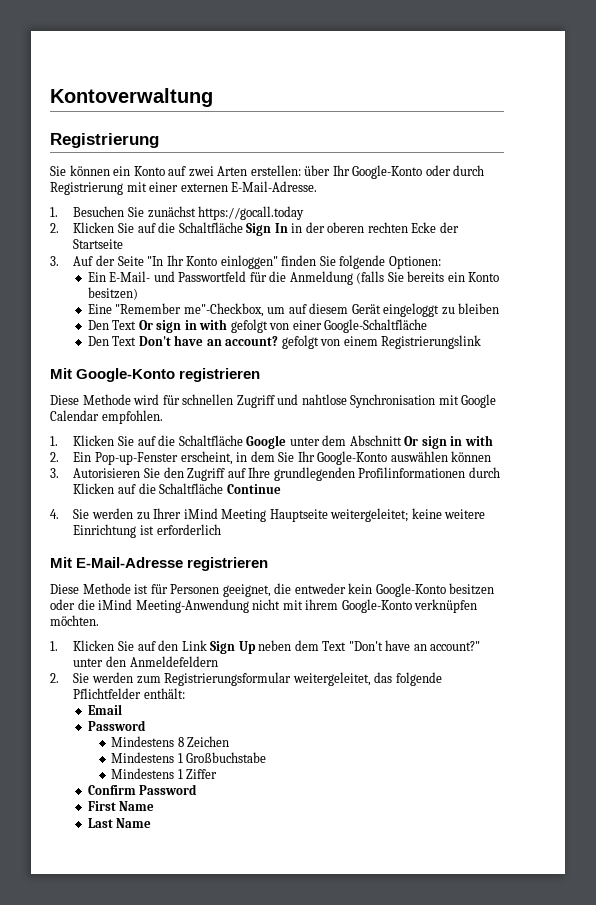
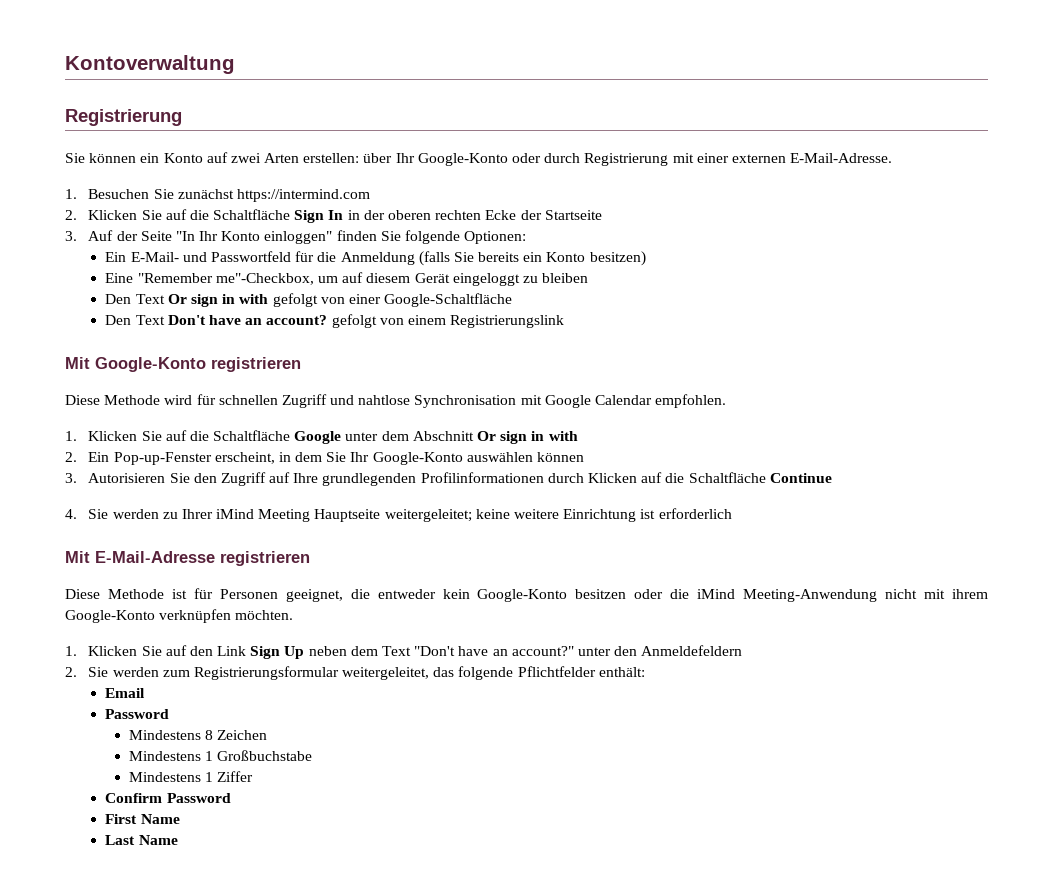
- 1. Besuchen Sie zunächst https://gocall.today
+ 1. Besuchen Sie zunächst https://intermind.com

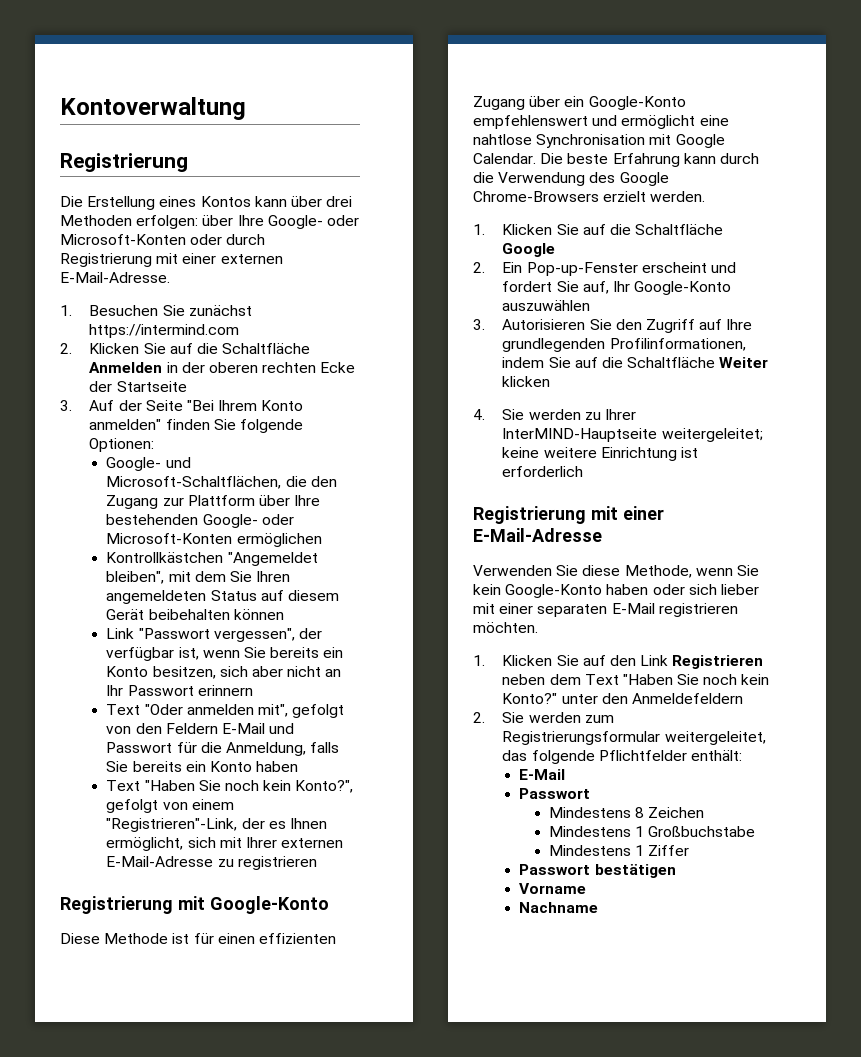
- Sie können ein Konto auf zwei Arten erstellen: über Ihr Google-Konto oder durch Registrierung mit einer externen E-Mail-Adresse.
+ Die Erstellung eines Kontos kann über drei Methoden erfolgen: über Ihre Google- oder Microsoft-Konten oder durch Registrierung mit einer externen E-Mail-Adresse.
- 2. Klicken Sie auf die Schaltfläche Sign In in der oberen rechten Ecke der Startseite
+ 2. Klicken Sie auf die Schaltfläche Anmelden in der oberen rechten Ecke der Startseite
- 3. Auf der Seite "In Ihr Konto einloggen" finden Sie folgende Optionen:
+ 3. Auf der Seite "Bei Ihrem Konto anmelden" finden Sie folgende Optionen:
- Ein E-Mail- und Passwortfeld für die Anmeldung (falls Sie bereits ein Konto besitzen)
- Eine "Remember me"-Checkbox, um auf diesem Gerät eingeloggt zu bleiben
- Den Text Or sign in with gefolgt von einer Google-Schaltfläche
- Den Text Don't have an account? gefolgt von einem Registrierungslink
- Mit Google-Konto registrieren
- Diese Methode wird für schnellen Zugriff und nahtlose Synchronisation mit Google Calendar empfohlen.
+ Google- und Microsoft-Schaltflächen, die den Zugang zur Plattform über Ihre bestehenden Google- oder Microsoft-Konten ermöglichen
+ Kontrollkästchen "Angemeldet bleiben", mit dem Sie Ihren angemeldeten Status auf diesem Gerät beibehalten können
+ Link "Passwort vergessen", der verfügbar ist, wenn Sie bereits ein Konto besitzen, sich aber nicht an Ihr Passwort erinnern
+ Text "Oder anmelden mit", gefolgt von den Feldern E-Mail und Passwort für die Anmeldung, falls Sie bereits ein Konto haben
+ Text "Haben Sie noch kein Konto?", gefolgt von einem "Registrieren"-Link, der es Ihnen ermöglicht, sich mit Ihrer externen E-Mail-Adresse zu registrieren
+ Registrierung mit Google-Konto
+ Diese Methode ist für einen effizienten Zugang über ein Google-Konto empfehlenswert und ermöglicht eine nahtlose Synchronisation mit Google Calendar. Die beste Erfahrung kann durch die Verwendung des Google Chrome-Browsers erzielt werden.
- 1. Klicken Sie auf die Schaltfläche Google unter dem Abschnitt Or sign in with
- 2. Ein Pop-up-Fenster erscheint, in dem Sie Ihr Google-Konto auswählen können
+ 1. Klicken Sie auf die Schaltfläche Google
+ 2. Ein Pop-up-Fenster erscheint und fordert Sie auf, Ihr Google-Konto auszuwählen
- 3. Autorisieren Sie den Zugriff auf Ihre grundlegenden Profilinformationen durch Klicken auf die Schaltfläche Continue
+ 3. Autorisieren Sie den Zugriff auf Ihre grundlegenden Profilinformationen, indem Sie auf die Schaltfläche Weiter klicken
- 4. Sie werden zu Ihrer iMind Meeting Hauptseite weitergeleitet; keine weitere Einrichtung ist erforderlich
+ 4. Sie werden zu Ihrer InterMIND-Hauptseite weitergeleitet; keine weitere Einrichtung ist erforderlich
- Mit E-Mail-Adresse registrieren
- Diese Methode ist für Personen geeignet, die entweder kein Google-Konto besitzen oder die iMind Meeting-Anwendung nicht mit ihrem Google-Konto verknüpfen möchten.
+ Registrierung mit einer E-Mail-Adresse
+ Verwenden Sie diese Methode, wenn Sie kein Google-Konto haben oder sich lieber mit einer separaten E-Mail registrieren möchten.
- 1. Klicken Sie auf den Link Sign Up neben dem Text "Don't have an account?" unter den Anmeldefeldern
+ 1. Klicken Sie auf den Link Registrieren neben dem Text "Haben Sie noch kein Konto?" unter den Anmeldefeldern
  2. Sie werden zum Registrierungsformular weitergeleitet, das folgende Pflichtfelder enthält:
- Email
- Password
+ E-Mail
+ Passwort
- Confirm Password
- First Name
- Last Name
+ Passwort bestätigen
+ Vorname
+ Nachname

